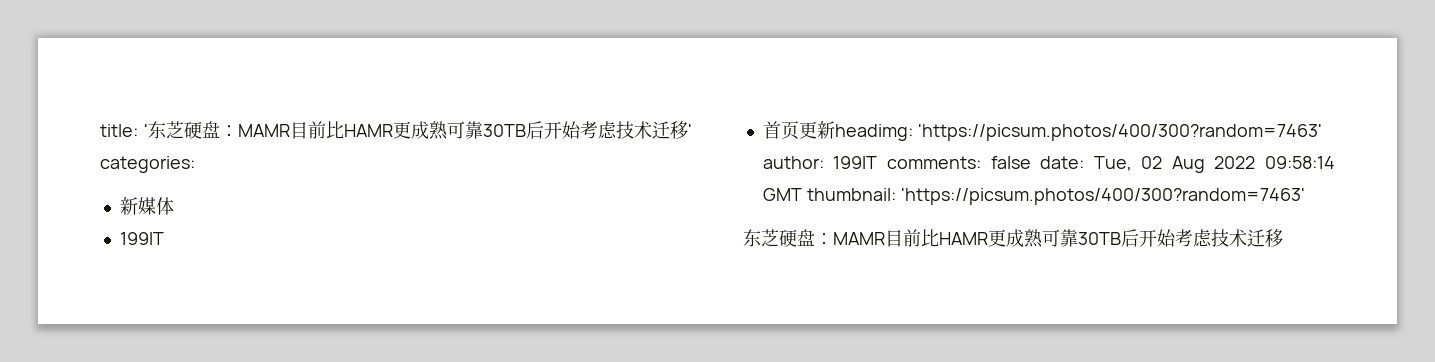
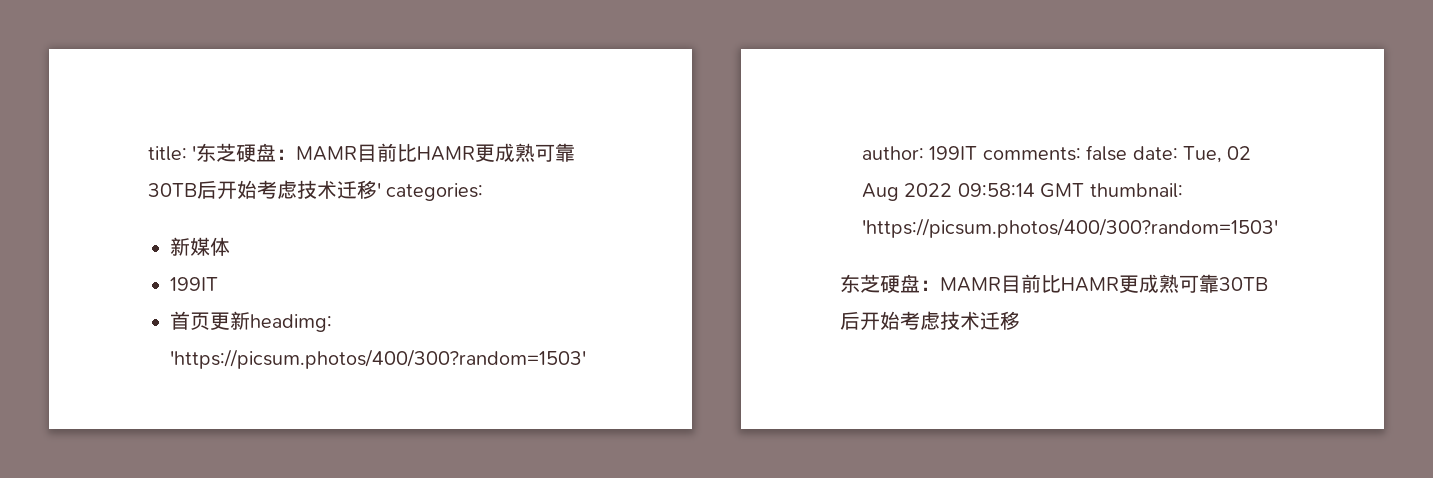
- 首页更新headimg: 'https://picsum.photos/400/300?random=7463' author: 199IT comments: false date: Tue, 02 Aug 2022 09:58:14 GMT thumbnail: 'https://picsum.photos/400/300?random=7463'
+ 首页更新headimg: 'https://picsum.photos/400/300?random=1503' author: 199IT comments: false date: Tue, 02 Aug 2022 09:58:14 GMT thumbnail: 'https://picsum.photos/400/300?random=1503'

